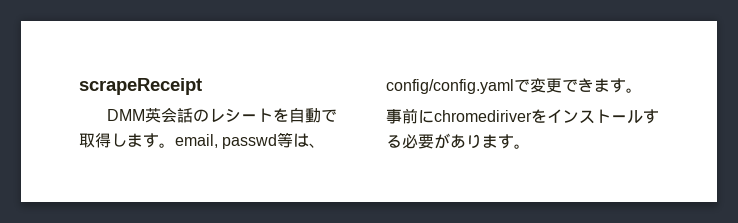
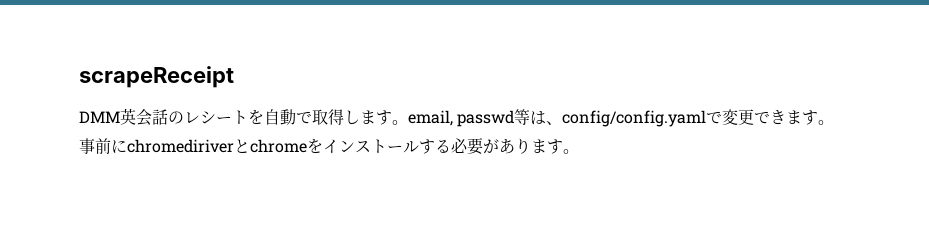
- 事前にchromediriverをインストールする必要があります。
+ 事前にchromediriverとchromeをインストールする必要があります。

